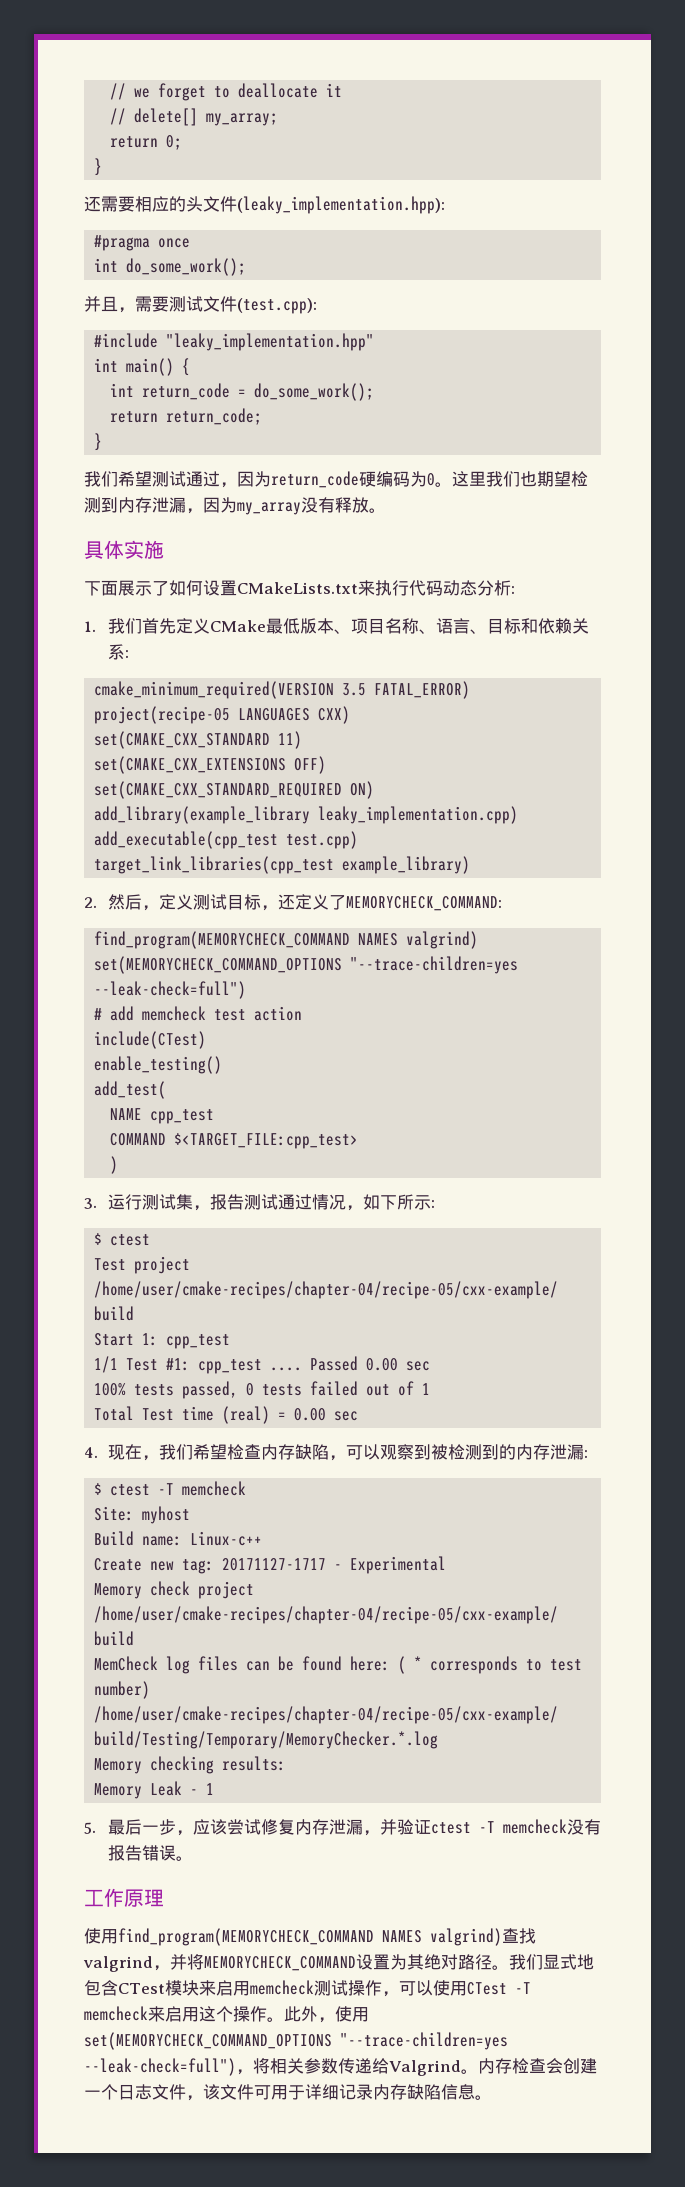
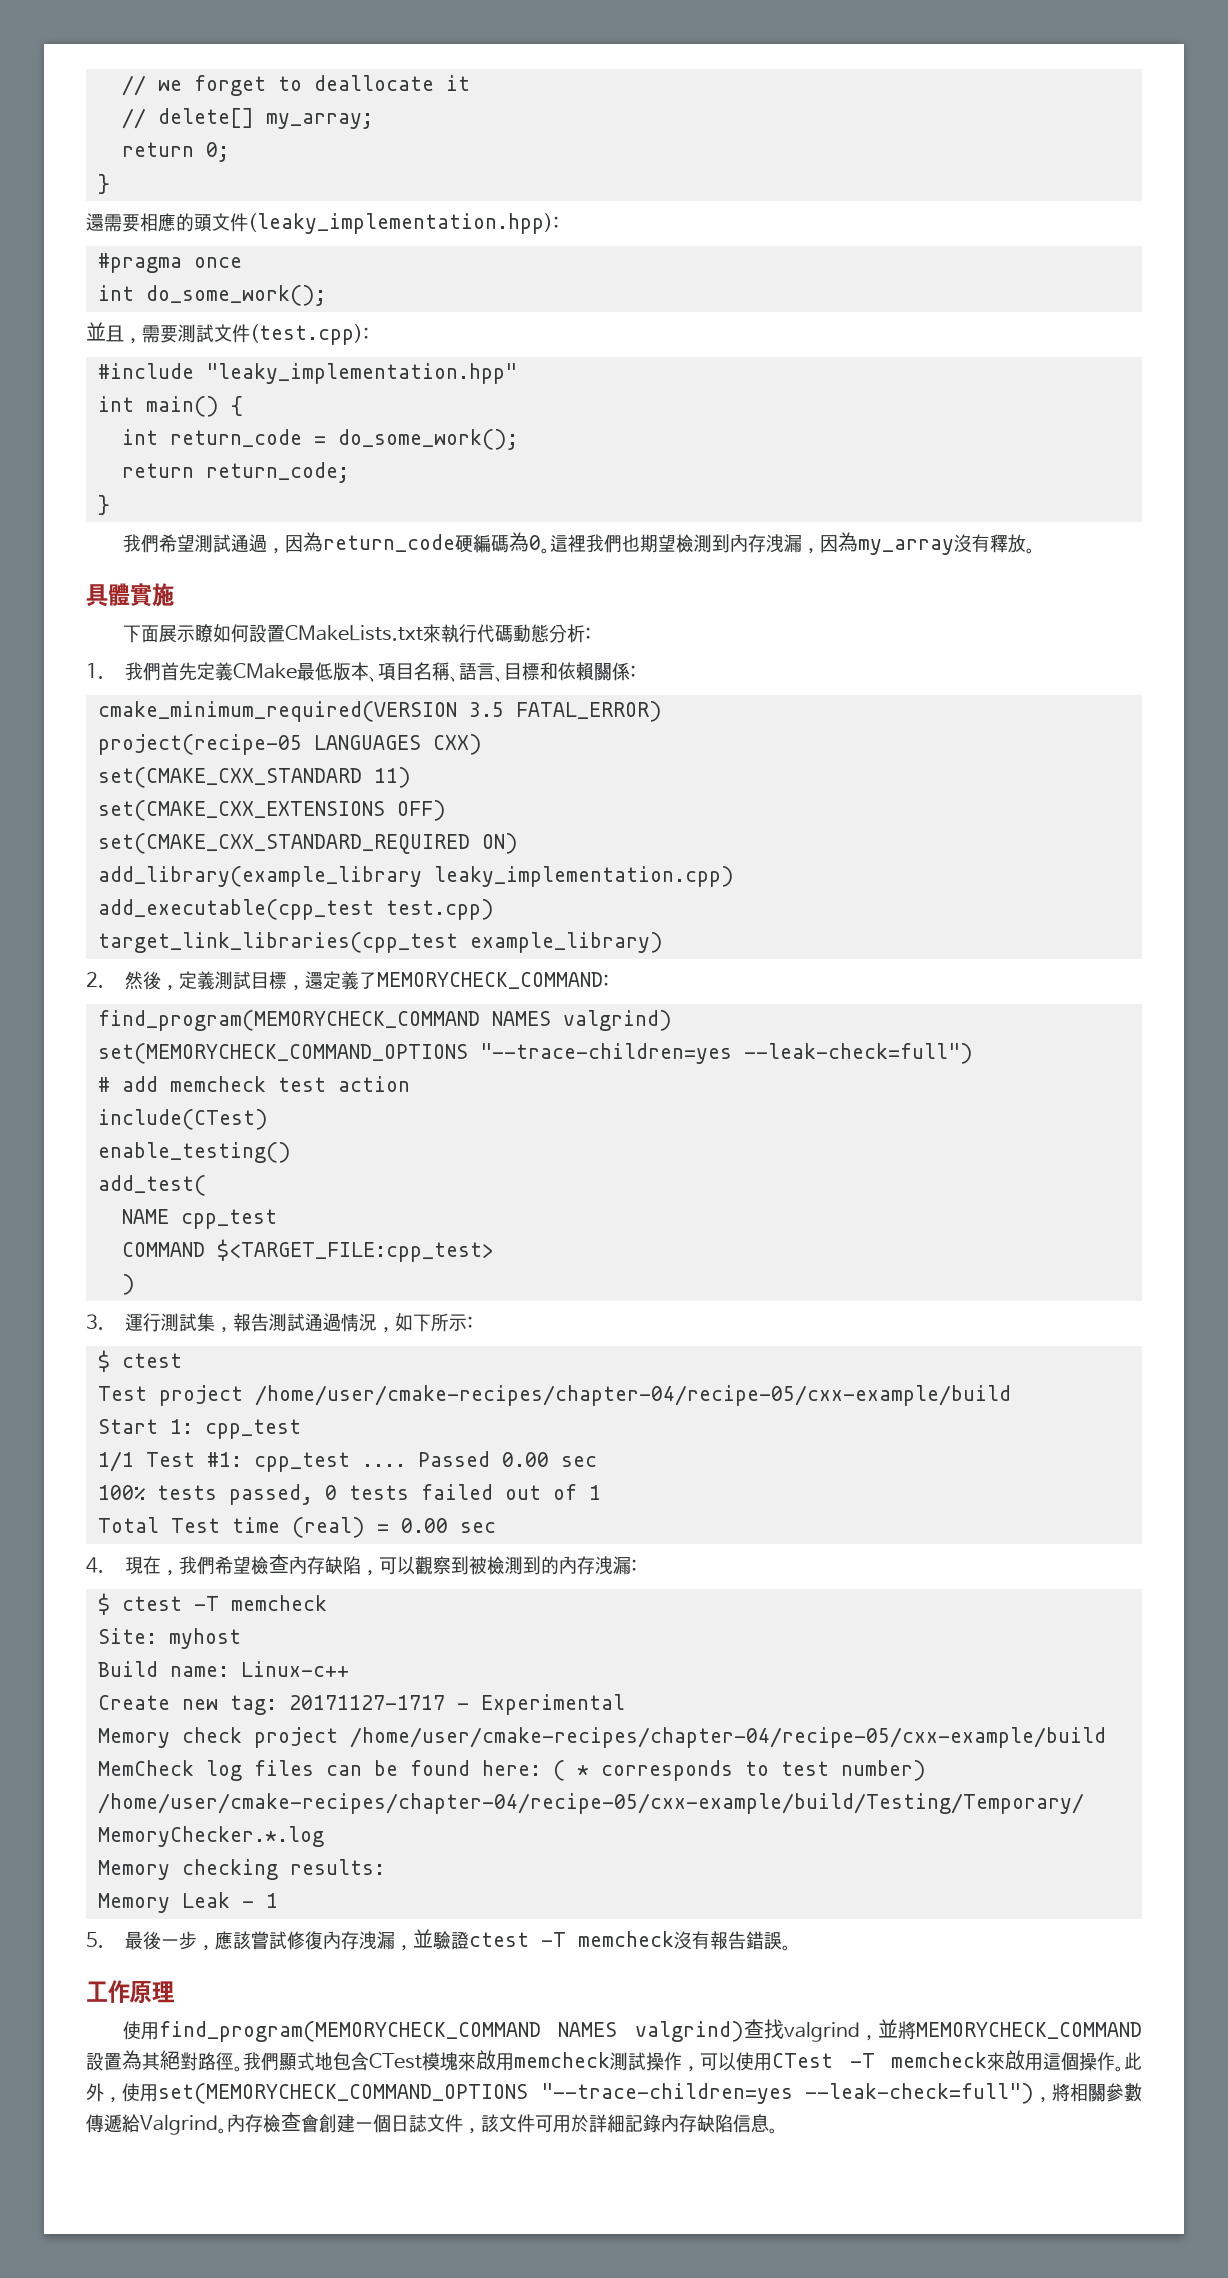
- 还需要相应的头文件(leaky_implementation.hpp):
+ 還需要相應的頭文件(leaky_implementation.hpp):
- 并且，需要测试文件(test.cpp):
+ 並且，需要測試文件(test.cpp):
- 我们希望测试通过，因为return_code硬编码为0。这里我们也期望检测到内存泄漏，因为my_array没有释放。
+ 我們希望測試通過，因為return_code硬編碼為0。這裡我們也期望檢測到內存洩漏，因為my_array沒有釋放。
- 具体实施
+ 具體實施
- 下面展示了如何设置CMakeLists.txt来执行代码动态分析:
+ 下面展示瞭如何設置CMakeLists.txt來執行代碼動態分析:
- 1.我们首先定义CMake最低版本、项目名称、语言、目标和依赖关系:
+ 1.我們首先定義CMake最低版本、項目名稱、語言、目標和依賴關係:
- 2.然后，定义测试目标，还定义了MEMORYCHECK_COMMAND:
+ 2.然後，定義測試目標，還定義了MEMORYCHECK_COMMAND:
- 3.运行测试集，报告测试通过情况，如下所示:
+ 3.運行測試集，報告測試通過情況，如下所示:
- 4.现在，我们希望检查内存缺陷，可以观察到被检测到的内存泄漏:
+ 4.現在，我們希望檢查內存缺陷，可以觀察到被檢測到的內存洩漏:
- 5.最后一步，应该尝试修复内存泄漏，并验证ctest -T memcheck没有报告错误。
+ 5.最後一步，應該嘗試修復內存洩漏，並驗證ctest -T memcheck沒有報告錯誤。
- 使用find_program(MEMORYCHECK_COMMAND NAMES valgrind)查找valgrind，并将MEMORYCHECK_COMMAND设置为其绝对路径。我们显式地包含CTest模块来启用memcheck测试操作，可以使用CTest -T memcheck来启用这个操作。
+ 使用find_program(MEMORYCHECK_COMMAND NAMES valgrind)查找valgrind，並將MEMORYCHECK_COMMAND設置為其絕對路徑。我們顯式地包含CTest模塊來啟用memcheck測試操作，可以使用CTest -T memcheck來啟用這個操作。
- 此外，使用set(MEMORYCHECK_COMMAND_OPTIONS "--trace-children=yes --leak-check=full")，将相关参数传递给Valgrind。内存检查会创建一个日志文件，该文件可用于详细记录内存缺陷信息。
+ 此外，使用set(MEMORYCHECK_COMMAND_OPTIONS "--trace-children=yes --leak-check=full")，將相關參數傳遞給Valgrind。內存檢查會創建一個日誌文件，該文件可用於詳細記錄內存缺陷信息。

